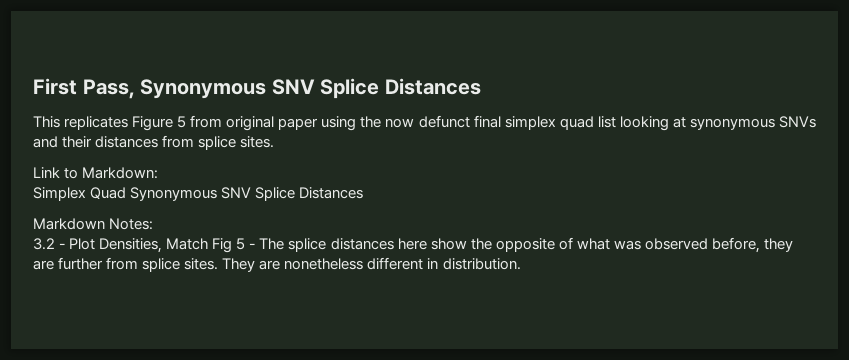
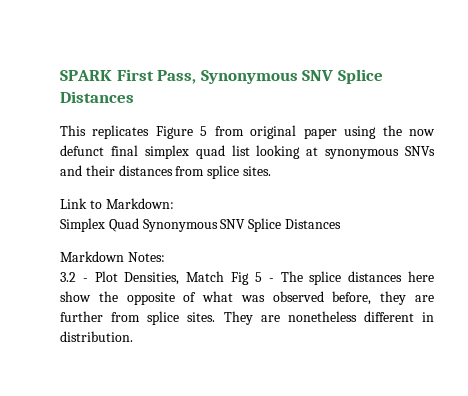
- First Pass, Synonymous SNV Splice Distances
+ SPARK First Pass, Synonymous SNV Splice Distances

